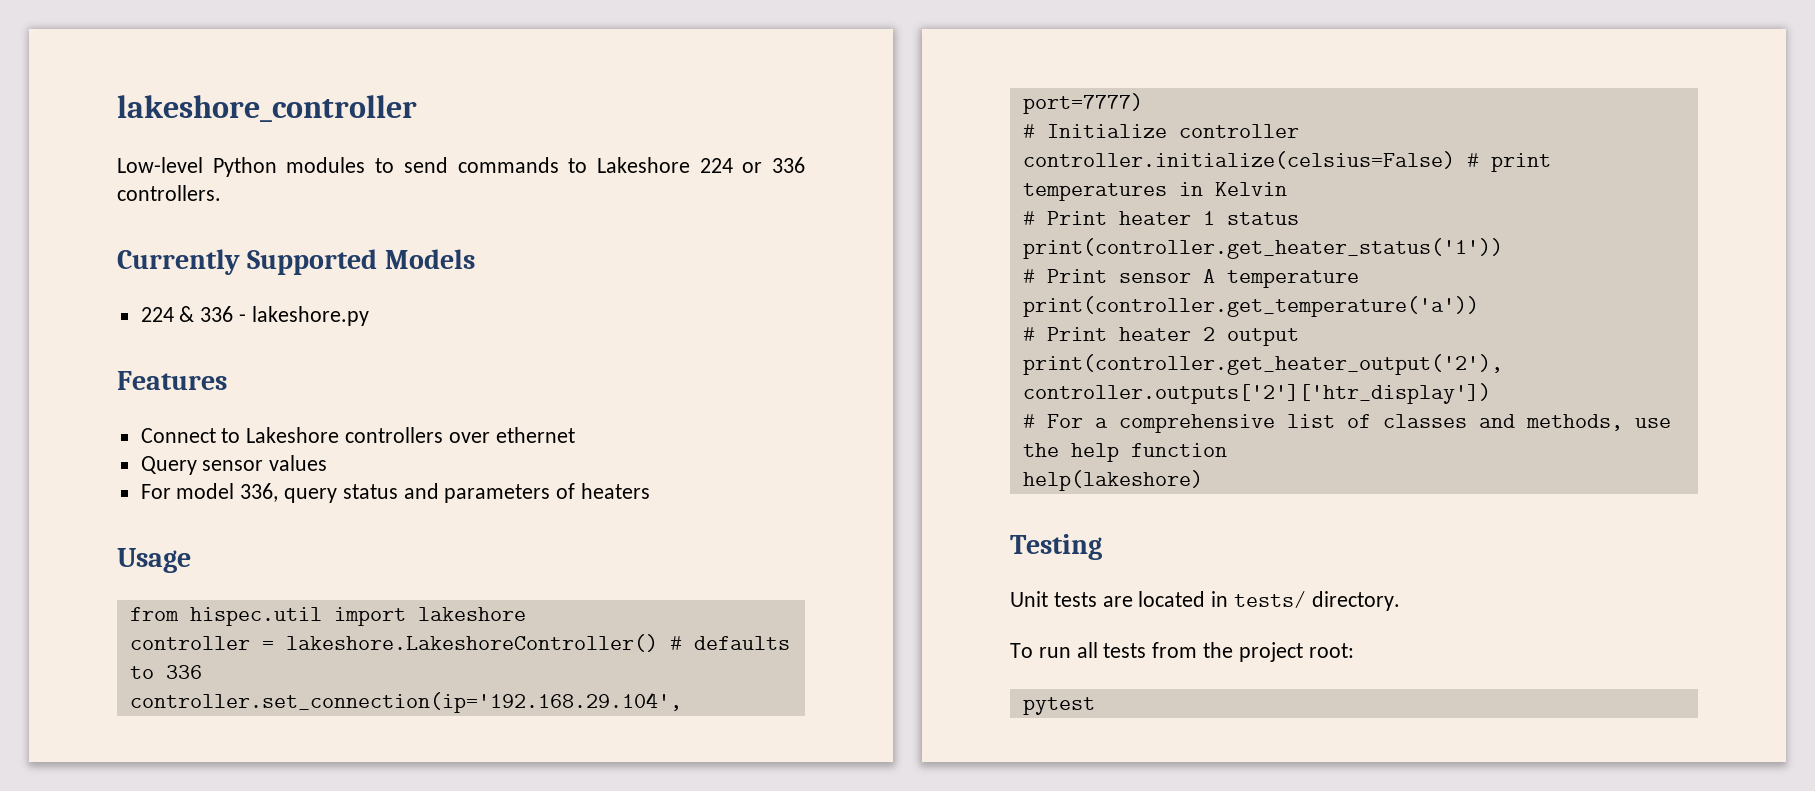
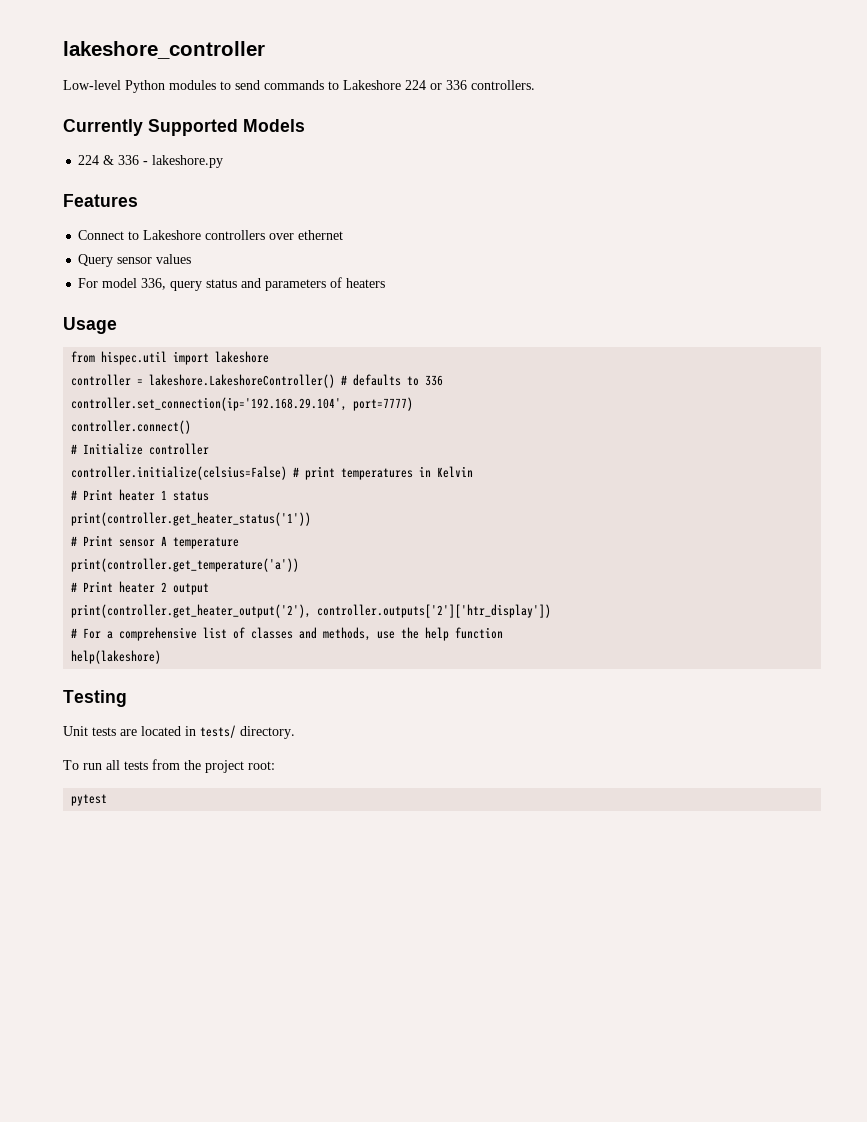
+ controller.connect()

